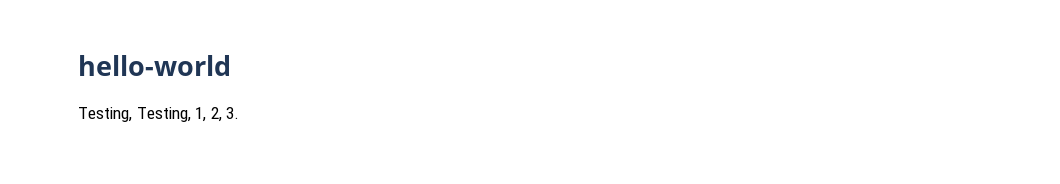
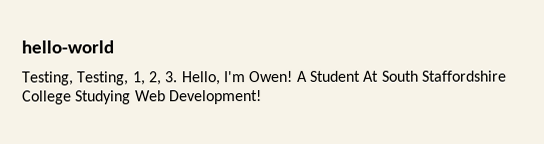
- Testing, Testing, 1, 2, 3.
+ Testing, Testing, 1, 2, 3. Hello, I'm Owen! A Student At South Staffordshire College Studying Web Development!

